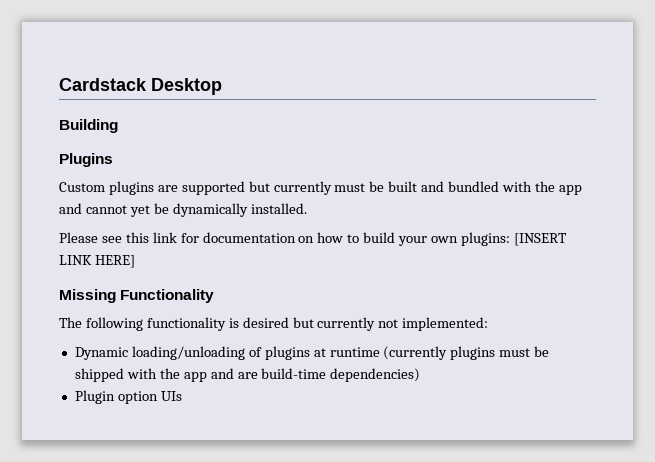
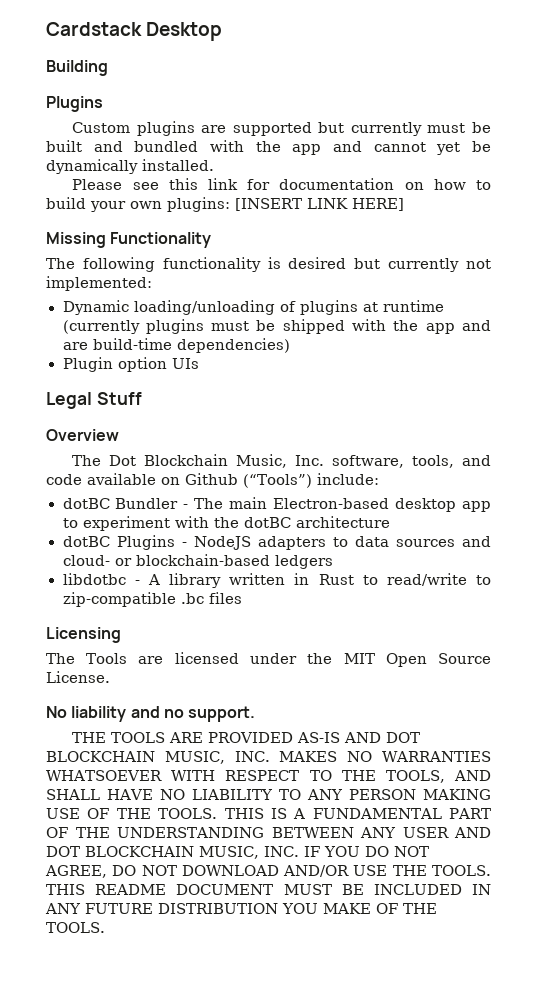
+ Legal Stuff
+ Overview
+ The Dot Blockchain Music, Inc. software, tools, and code available on Github (“Tools”) include:
+ dotBC Bundler - The main Electron-based desktop app to experiment with the dotBC architecture
+ dotBC Plugins - NodeJS adapters to data sources and cloud- or blockchain-based ledgers
+ libdotbc - A library written in Rust to read/write to zip-compatible .bc files
+ Licensing
+ The Tools are licensed under the MIT Open Source License.
+ No liability and no support.
+ THE TOOLS ARE PROVIDED AS-IS AND DOT BLOCKCHAIN MUSIC, INC. MAKES NO WARRANTIES WHATSOEVER WITH RESPECT TO THE TOOLS, AND SHALL HAVE NO LIABILITY TO ANY PERSON MAKING USE OF THE TOOLS. THIS IS A FUNDAMENTAL PART OF THE UNDERSTANDING BETWEEN ANY USER AND DOT BLOCKCHAIN MUSIC, INC. IF YOU DO NOT AGREE, DO NOT DOWNLOAD AND/OR USE THE TOOLS. THIS README DOCUMENT MUST BE INCLUDED IN ANY FUTURE DISTRIBUTION YOU MAKE OF THE TOOLS.

